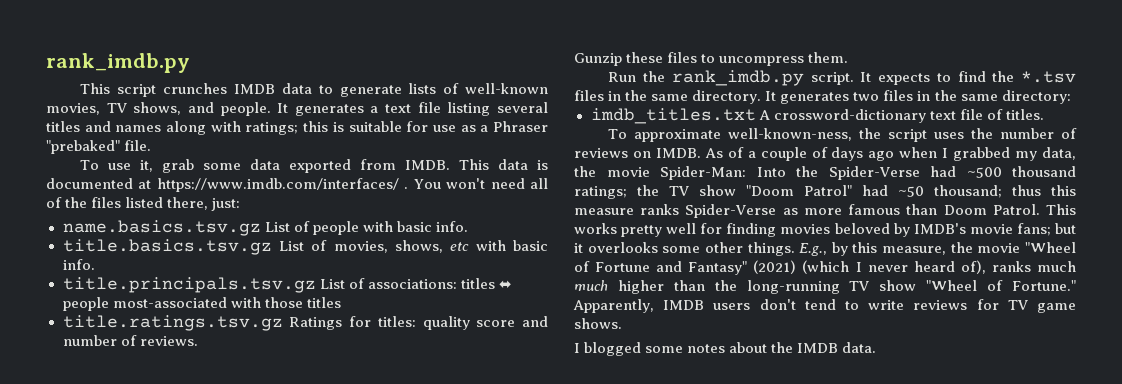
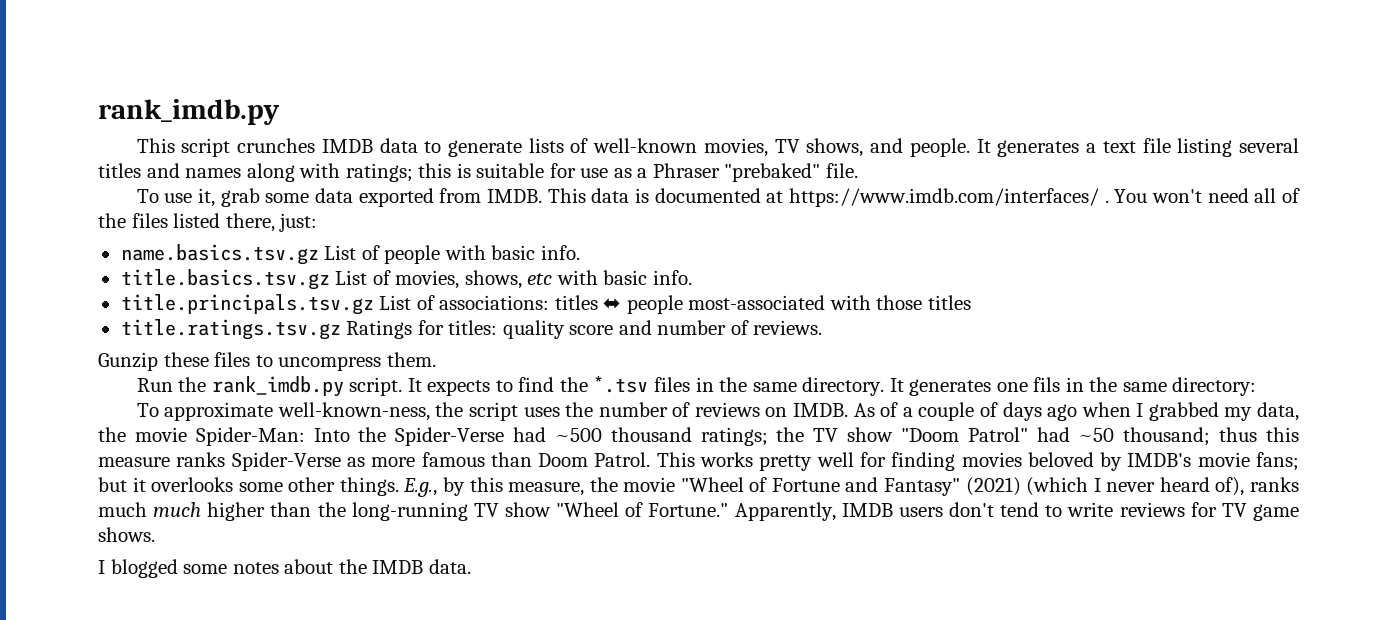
- It generates two files in the same directory:
+ It generates one fils in the same directory:
- imdb_titles.txt A crossword-dictionary text file of titles.

